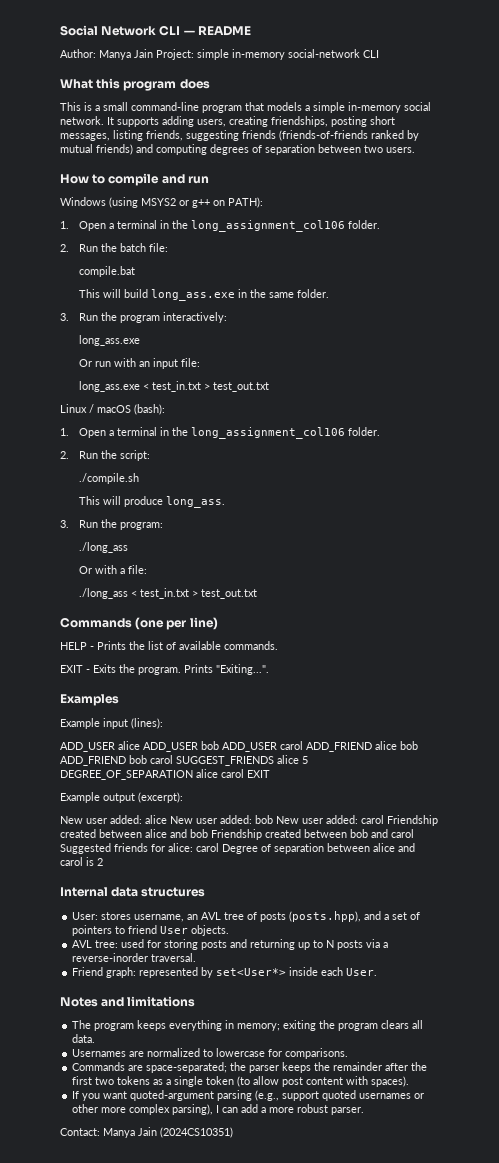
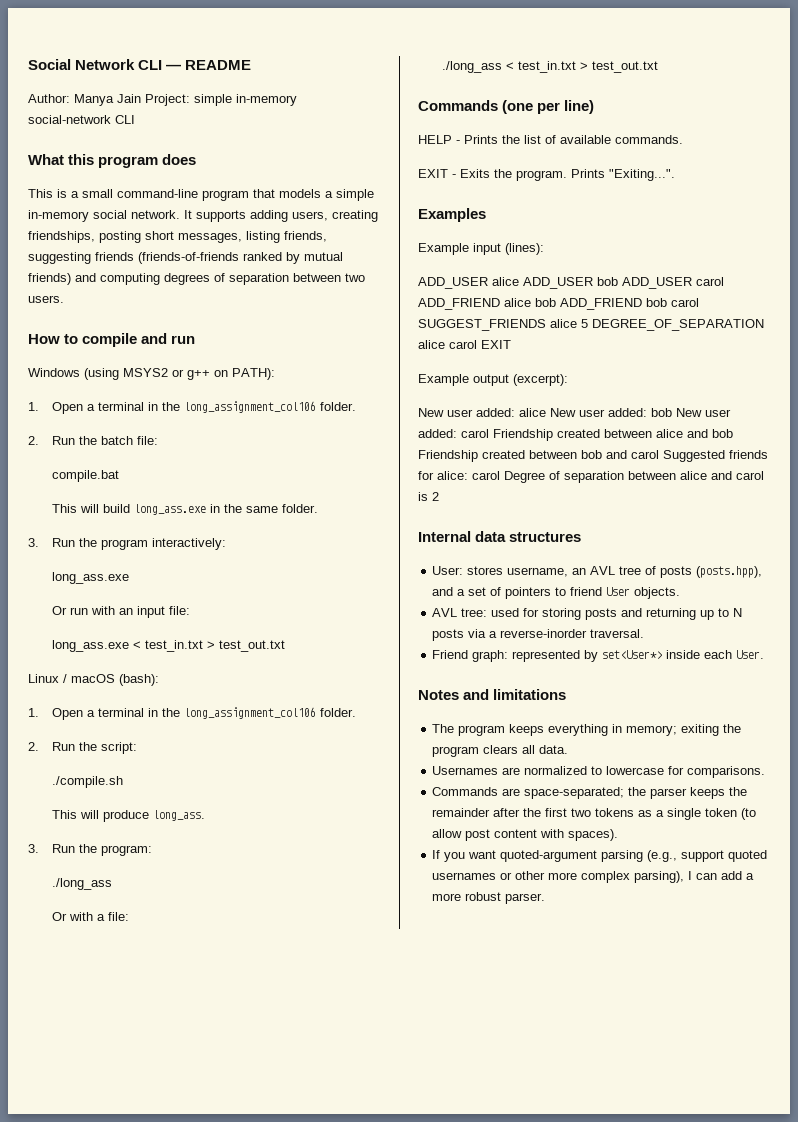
- Contact: Manya Jain (2024CS10351)

